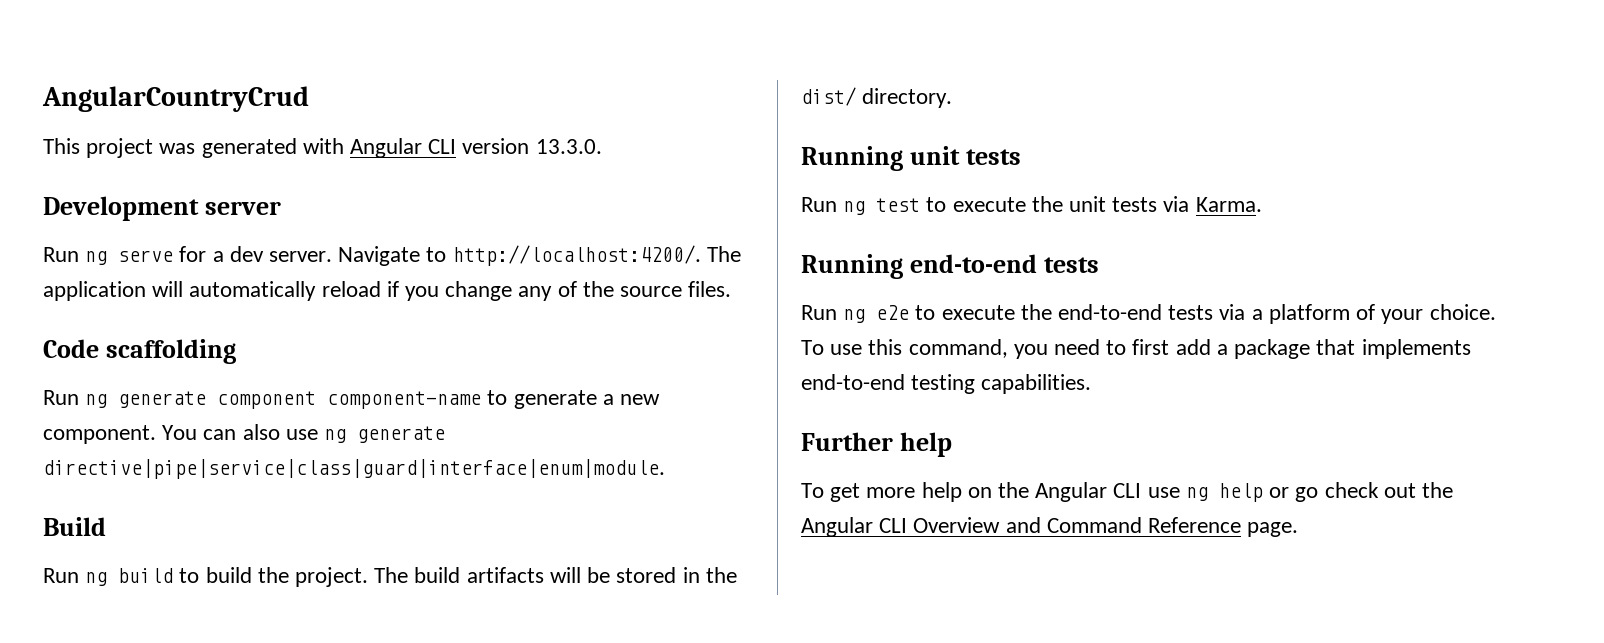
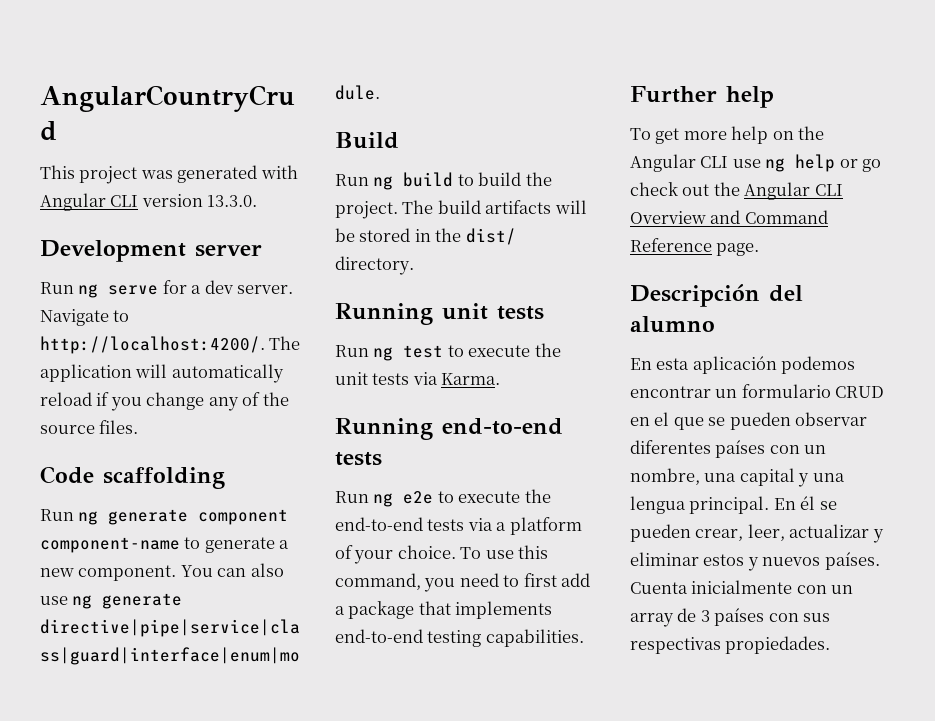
+ Descripción del alumno
+ En esta aplicación podemos encontrar un formulario CRUD en el que se pueden observar diferentes países con un nombre, una capital y una lengua principal. En él se pueden crear, leer, actualizar y eliminar estos y nuevos países. Cuenta inicialmente con un array de 3 países con sus respectivas propiedades.

